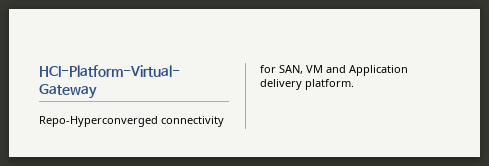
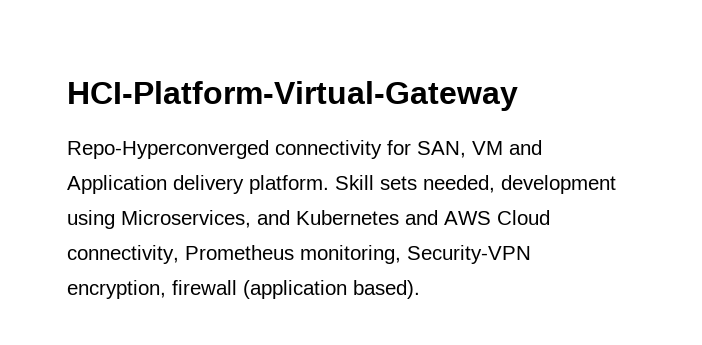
+ Skill sets needed, development using Microservices, and Kubernetes and AWS Cloud connectivity, Prometheus monitoring, Security-VPN encryption, firewall (application based).

